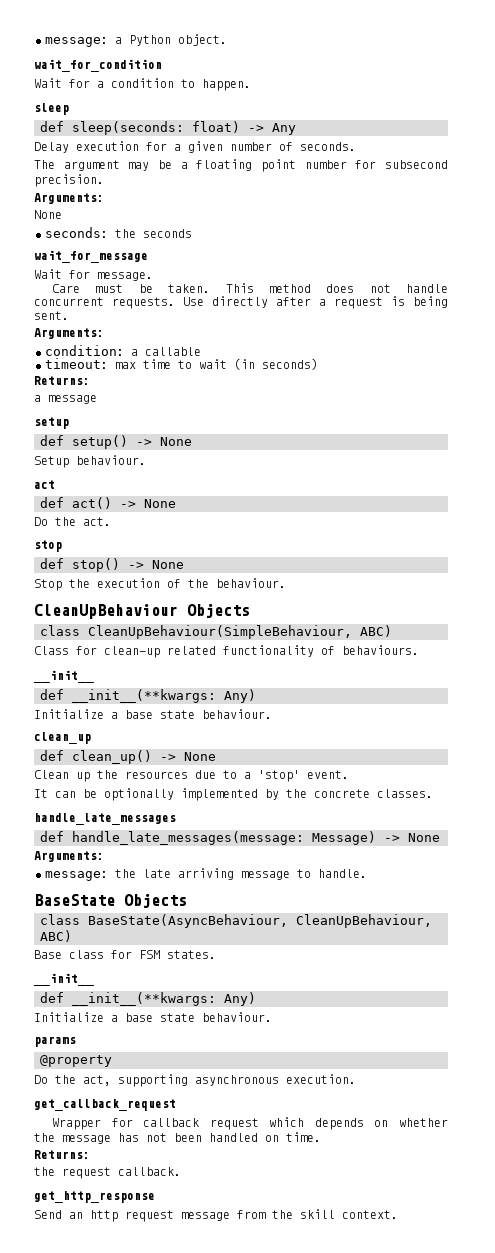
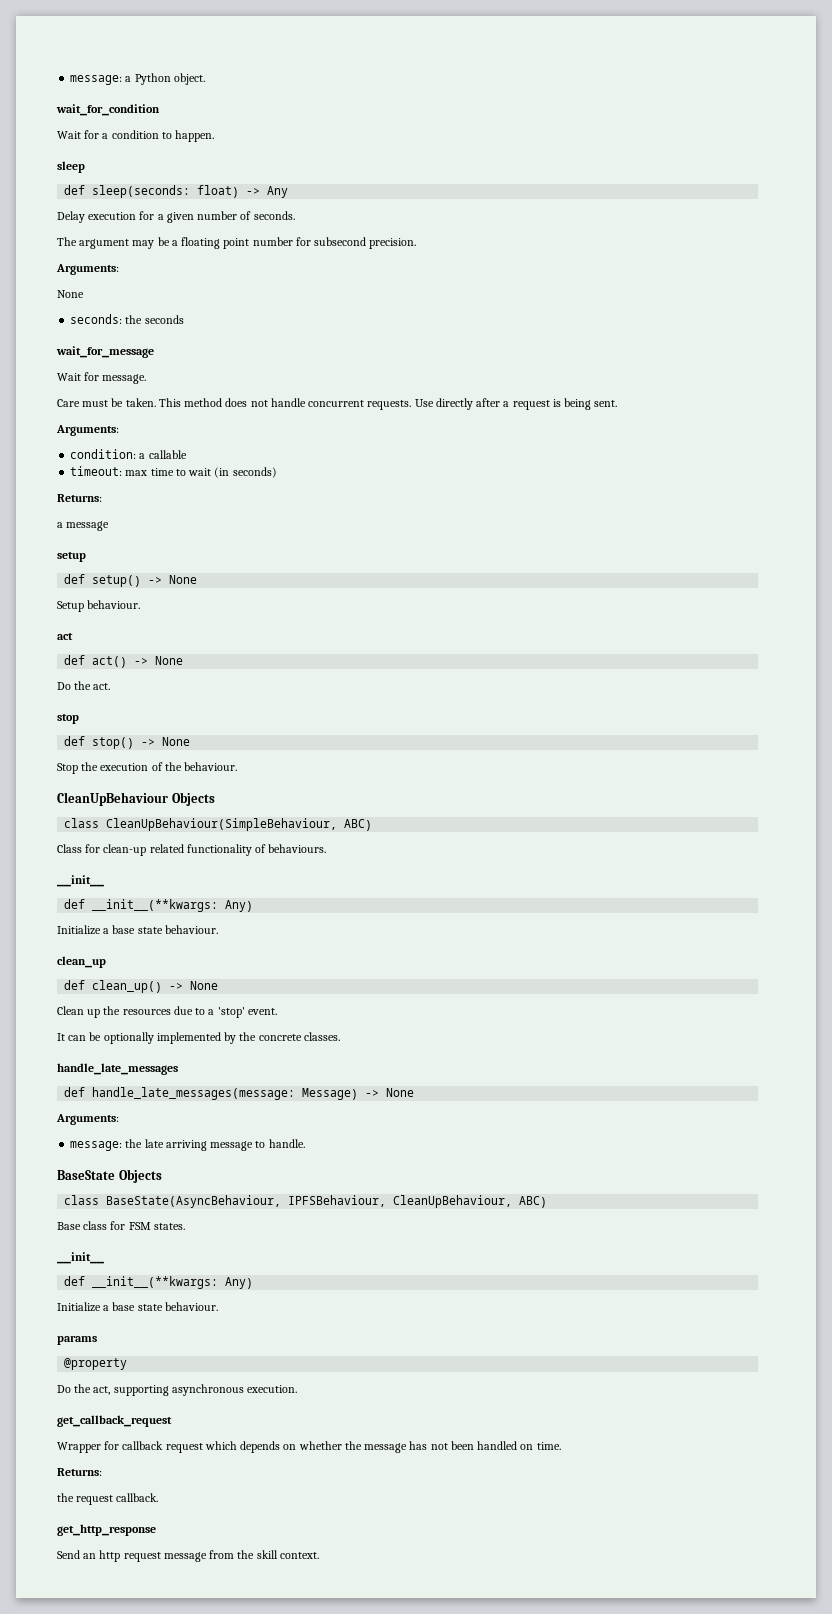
- class BaseState(AsyncBehaviour, CleanUpBehaviour, ABC)
+ class BaseState(AsyncBehaviour, IPFSBehaviour, CleanUpBehaviour, ABC)

